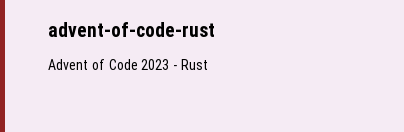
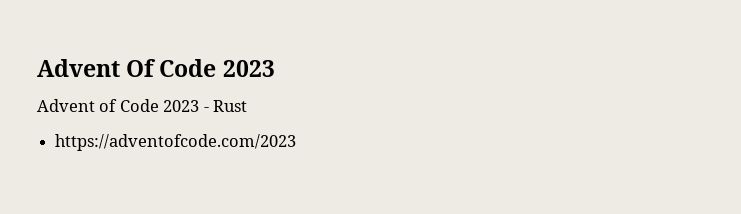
- advent-of-code-rust
+ Advent Of Code 2023
+ https://adventofcode.com/2023

